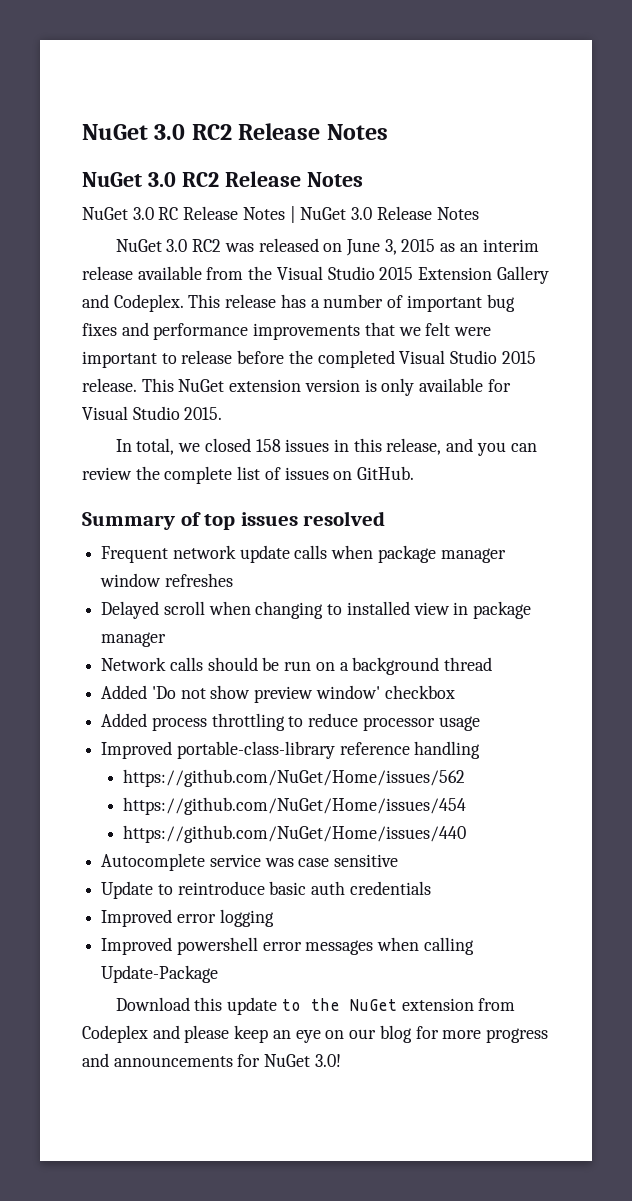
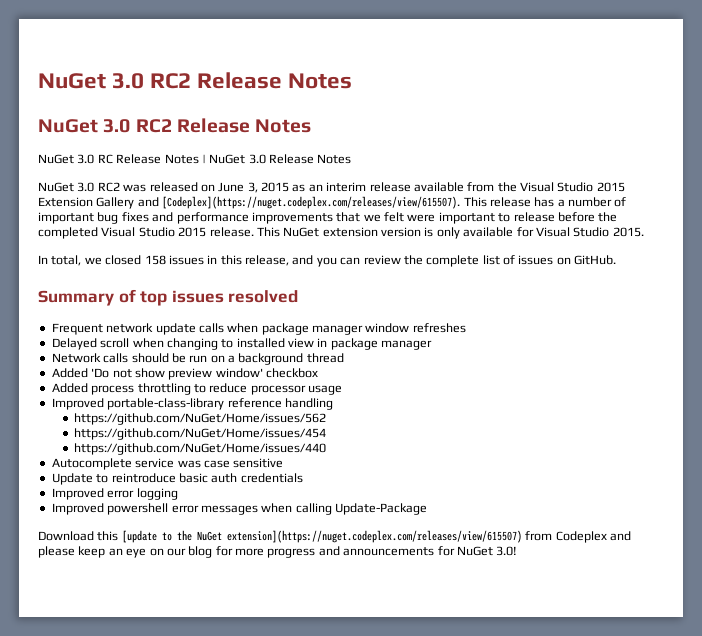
- NuGet 3.0 RC2 was released on June 3, 2015 as an interim release available from the Visual Studio 2015 Extension Gallery and Codeplex. This release has a number of important bug fixes and performance improvements that we felt were important to release before the completed Visual Studio 2015 release.
+ NuGet 3.0 RC2 was released on June 3, 2015 as an interim release available from the Visual Studio 2015 Extension Gallery and [Codeplex](https://nuget.codeplex.com/releases/view/615507). This release has a number of important bug fixes and performance improvements that we felt were important to release before the completed Visual Studio 2015 release.
- Download this update to the NuGet extension from Codeplex and please keep an eye on our blog for more progress and announcements for NuGet 3.0!
+ Download this [update to the NuGet extension](https://nuget.codeplex.com/releases/view/615507) from Codeplex and please keep an eye on our blog for more progress and announcements for NuGet 3.0!

